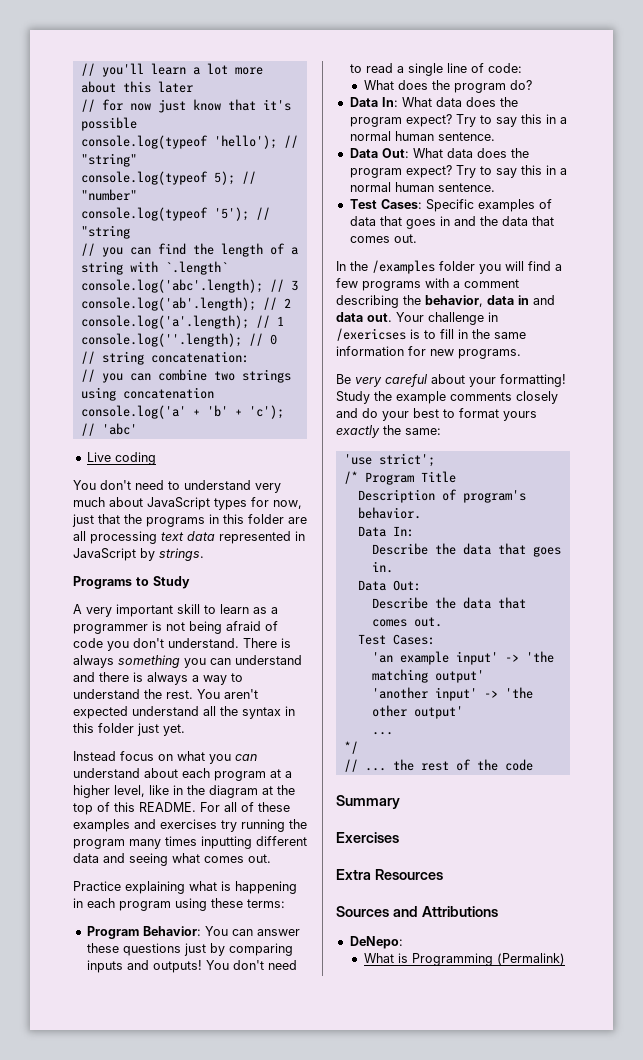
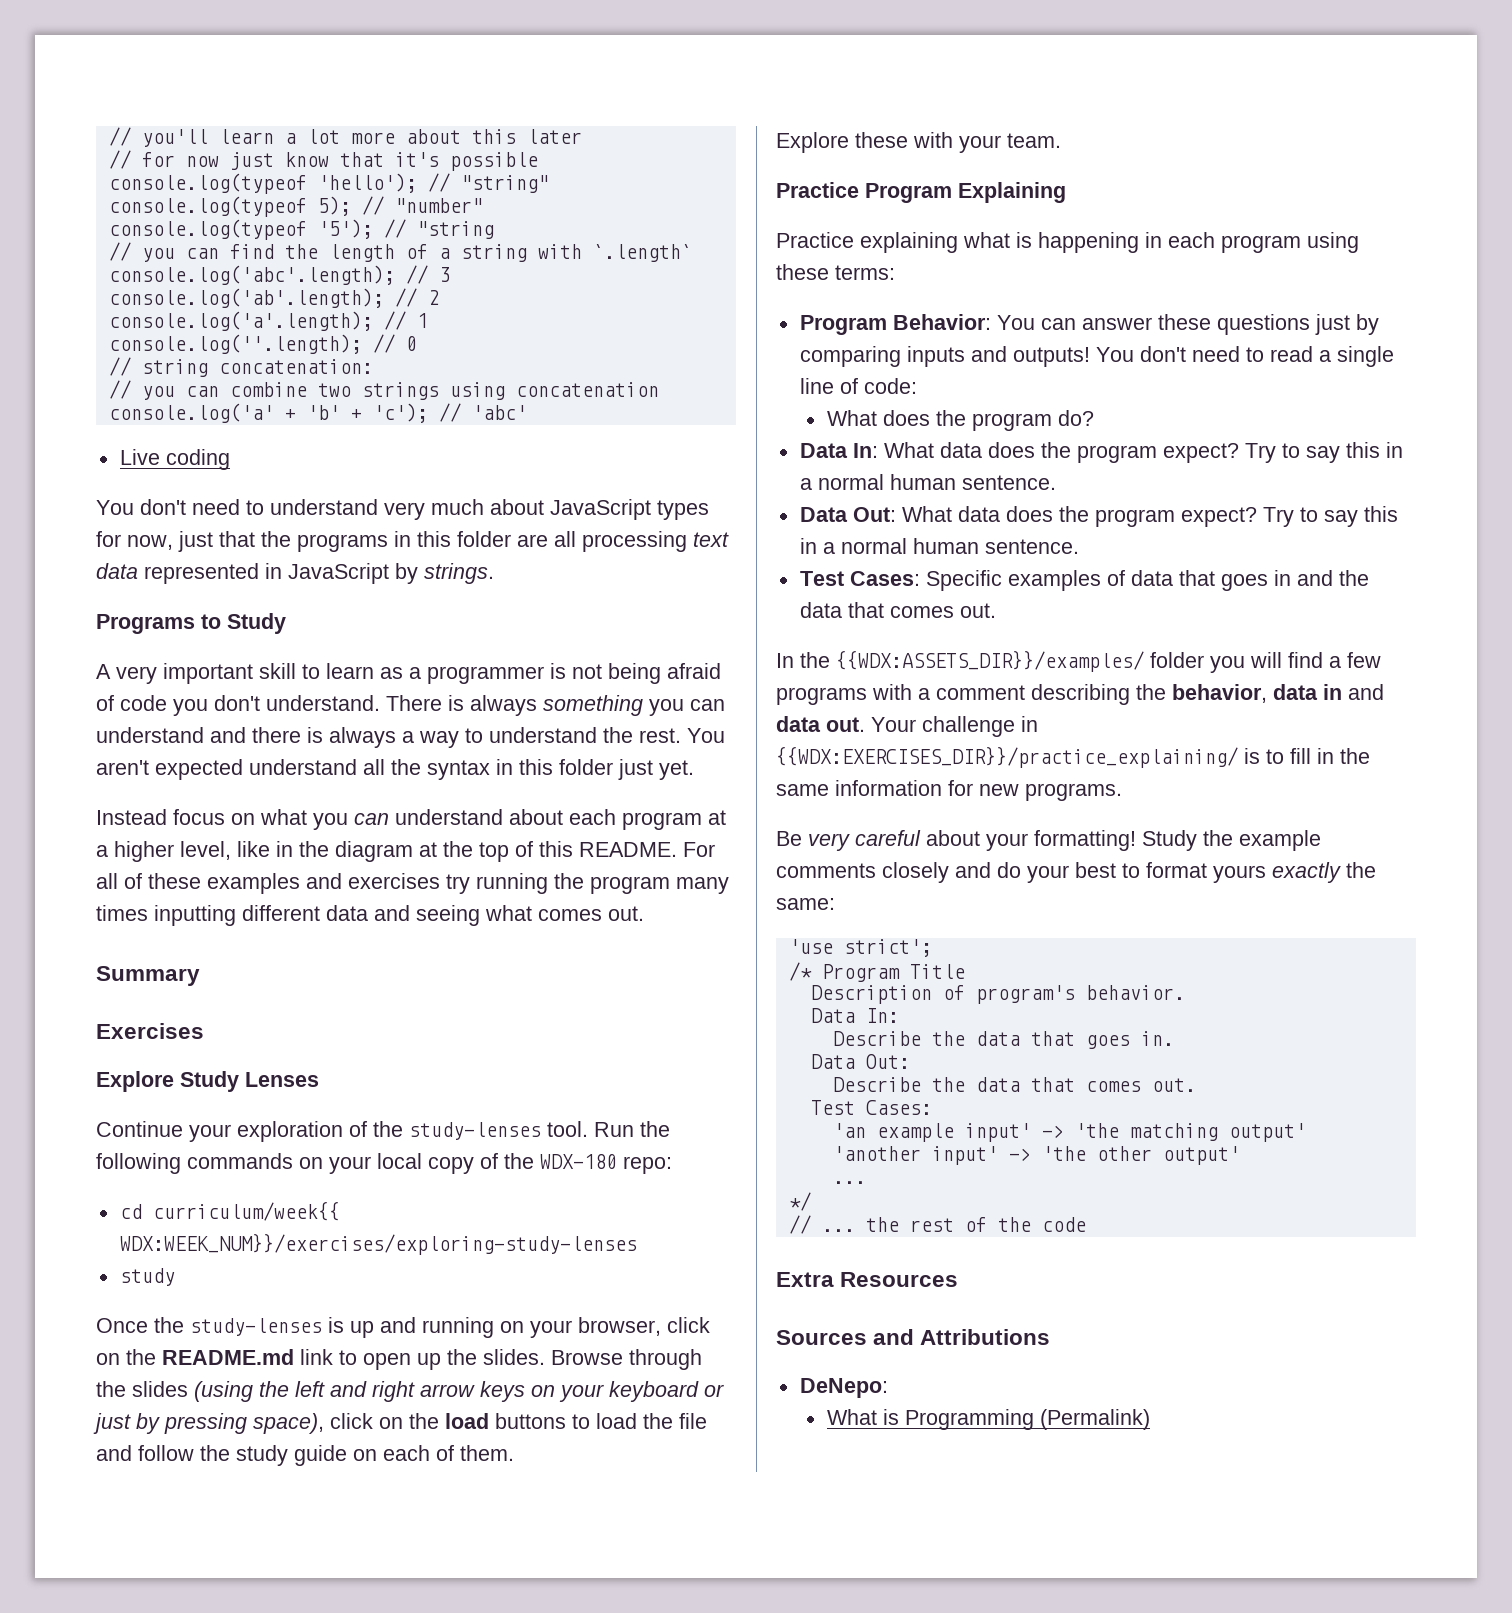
+ Summary
+ Exercises
+ Explore Study Lenses
+ Continue your exploration of the study-lenses tool. Run the following commands on your local copy of the WDX-180 repo:
+ cd curriculum/week{{ WDX:WEEK_NUM}}/exercises/exploring-study-lenses
+ study
+ Once the study-lenses is up and running on your browser, click on the README.md link to open up the slides. Browse through the slides (using the left and right arrow keys on your keyboard or just by pressing space), click on the load buttons to load the file and follow the study guide on each of them.
+ Explore these with your team.
+ Practice Program Explaining
- In the /examples folder you will find a few programs with a comment describing the behavior, data in and data out.
+ In the {{WDX:ASSETS_DIR}}/examples/ folder you will find a few programs with a comment describing the behavior, data in and data out.
- Your challenge in /exericses is to fill in the same information for new programs.
+ Your challenge in {{WDX:EXERCISES_DIR}}/practice_explaining/ is to fill in the same information for new programs.
- Summary
- Exercises

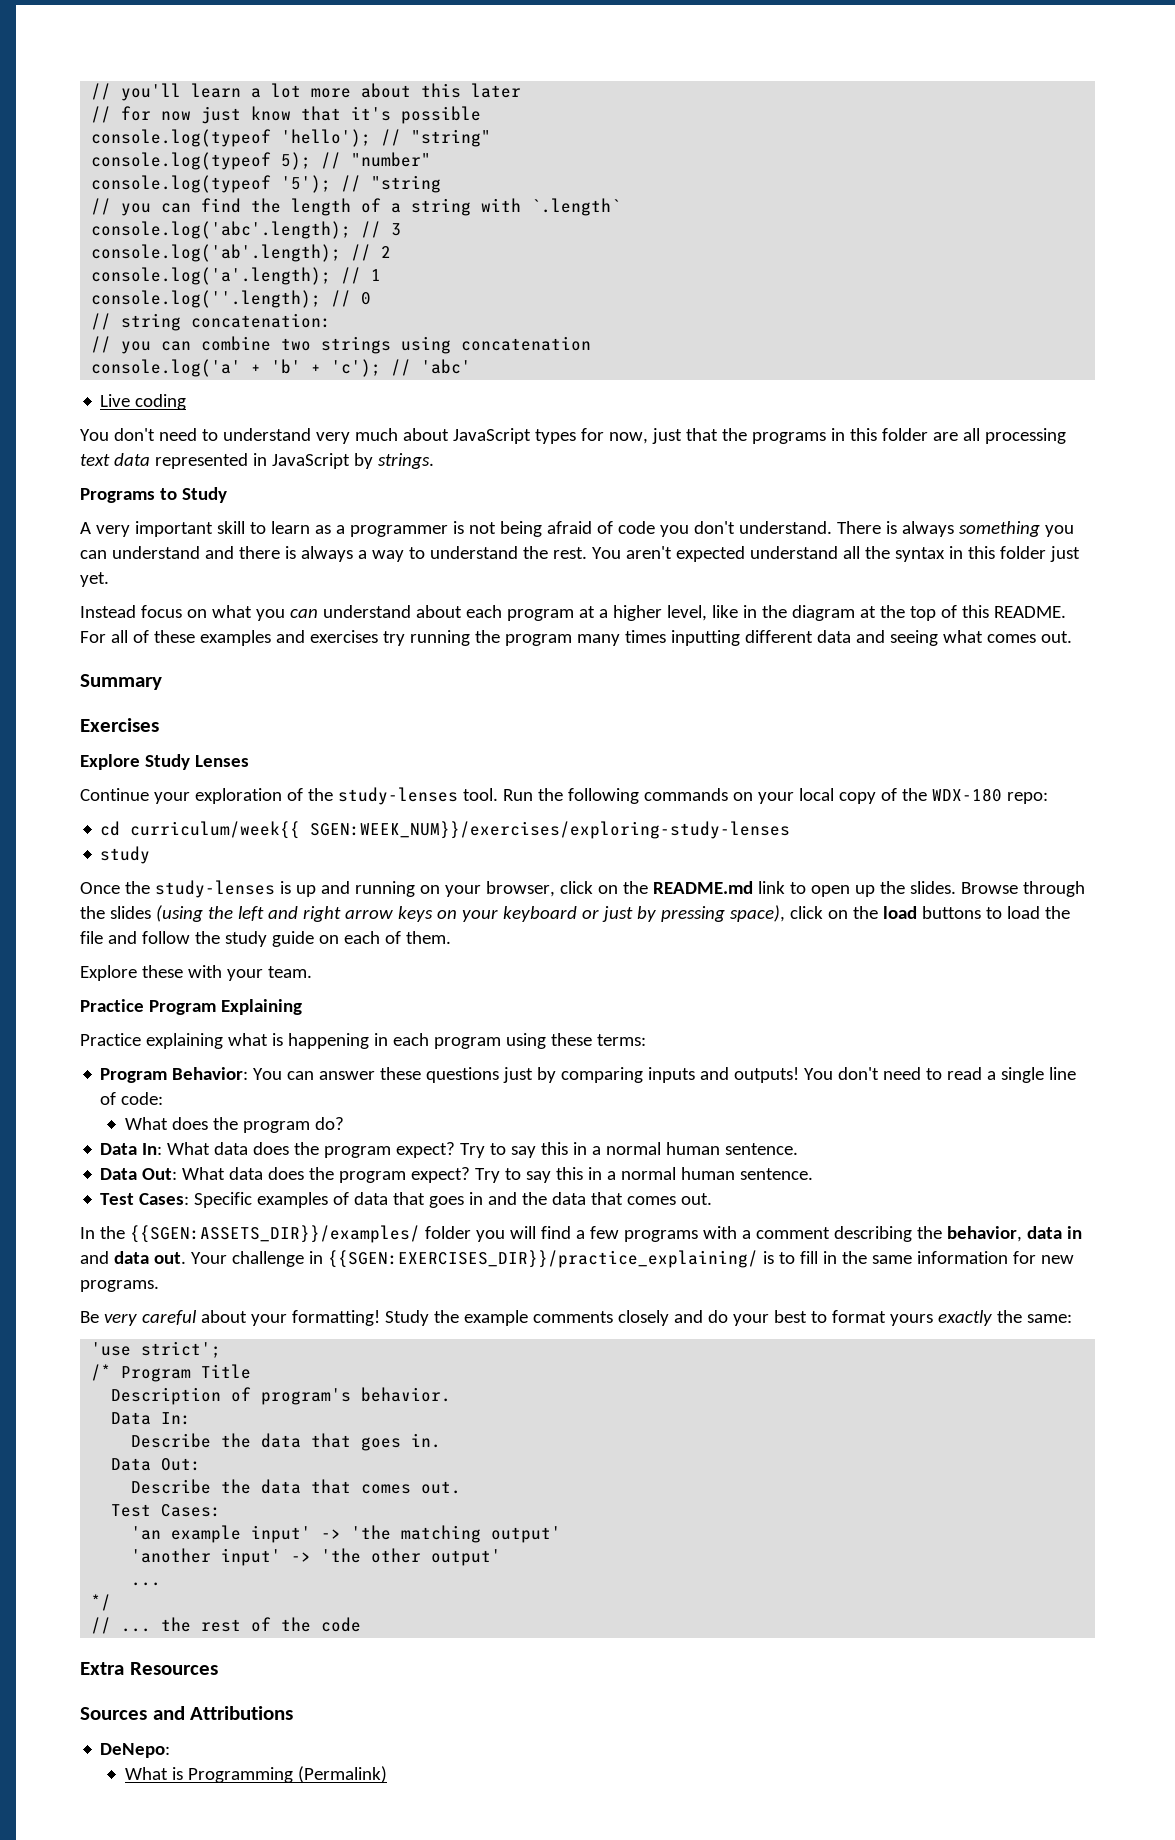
- cd curriculum/week{{ WDX:WEEK_NUM}}/exercises/exploring-study-lenses
+ cd curriculum/week{{ SGEN:WEEK_NUM}}/exercises/exploring-study-lenses
- In the {{WDX:ASSETS_DIR}}/examples/ folder you will find a few programs with a comment describing the behavior, data in and data out.
+ In the {{SGEN:ASSETS_DIR}}/examples/ folder you will find a few programs with a comment describing the behavior, data in and data out.
- Your challenge in {{WDX:EXERCISES_DIR}}/practice_explaining/ is to fill in the same information for new programs.
+ Your challenge in {{SGEN:EXERCISES_DIR}}/practice_explaining/ is to fill in the same information for new programs.

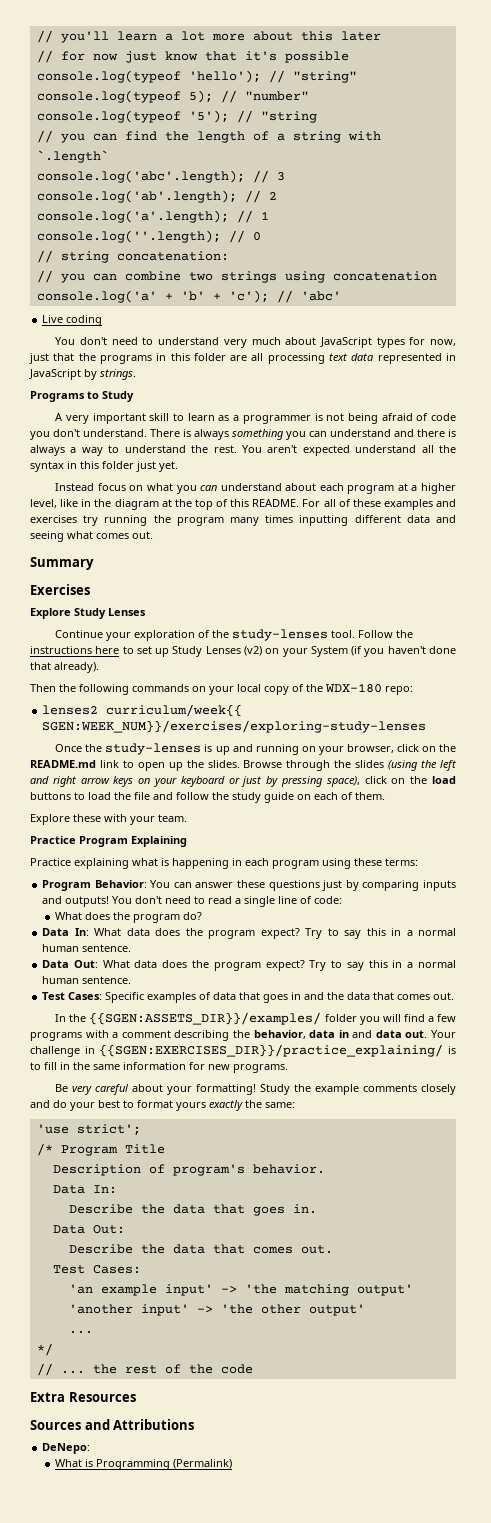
- Run the following commands on your local copy of the WDX-180 repo:
+ Follow the instructions here to set up Study Lenses (v2) on your System (if you haven't done that already).
+ Then the following commands on your local copy of the WDX-180 repo:
- cd curriculum/week{{ SGEN:WEEK_NUM}}/exercises/exploring-study-lenses
- study
+ lenses2 curriculum/week{{ SGEN:WEEK_NUM}}/exercises/exploring-study-lenses

